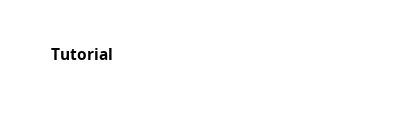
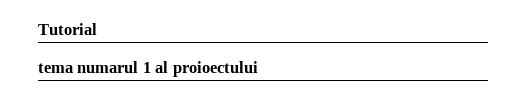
+ tema numarul 1 al proioectului

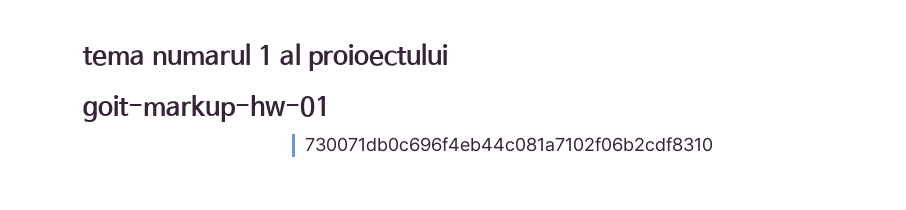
- Tutorial
+ goit-markup-hw-01
+ 730071db0c696f4eb44c081a7102f06b2cdf8310

